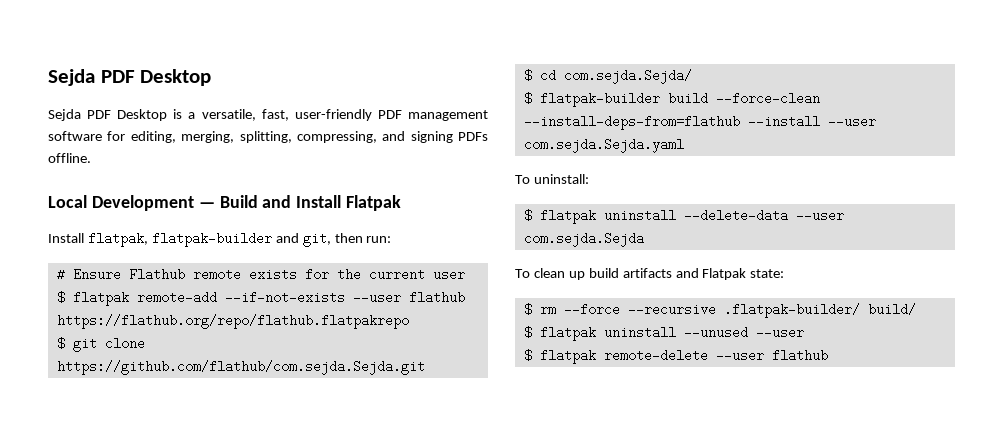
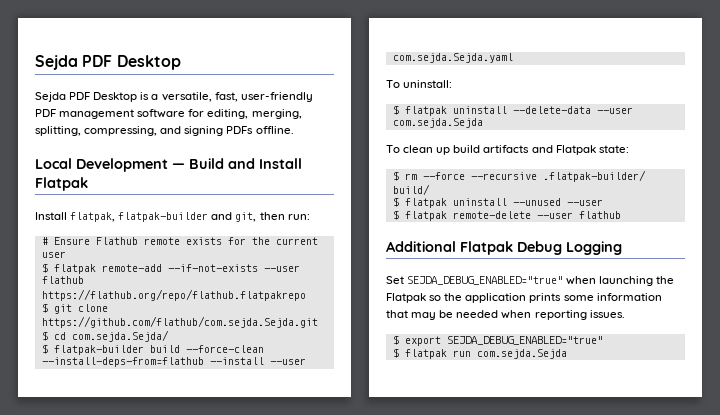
+ Additional Flatpak Debug Logging
+ Set SEJDA_DEBUG_ENABLED="true" when launching the Flatpak so the application prints some information that may be needed when reporting issues.
+ $ export SEJDA_DEBUG_ENABLED="true"
+ $ flatpak run com.sejda.Sejda

